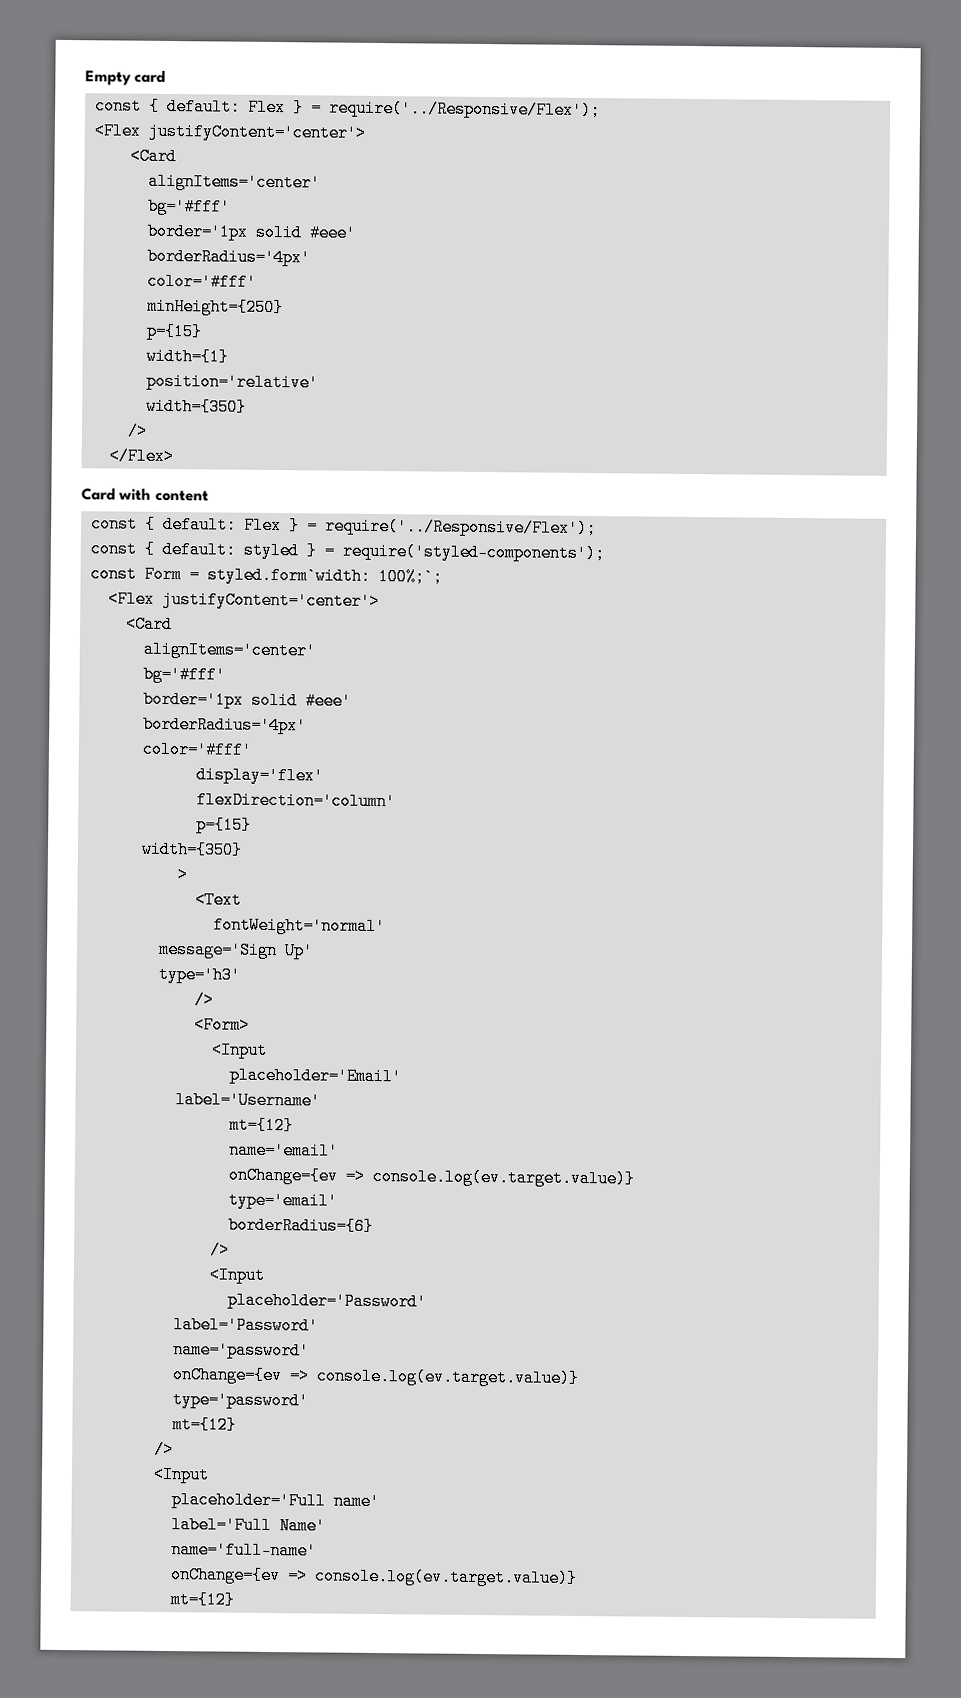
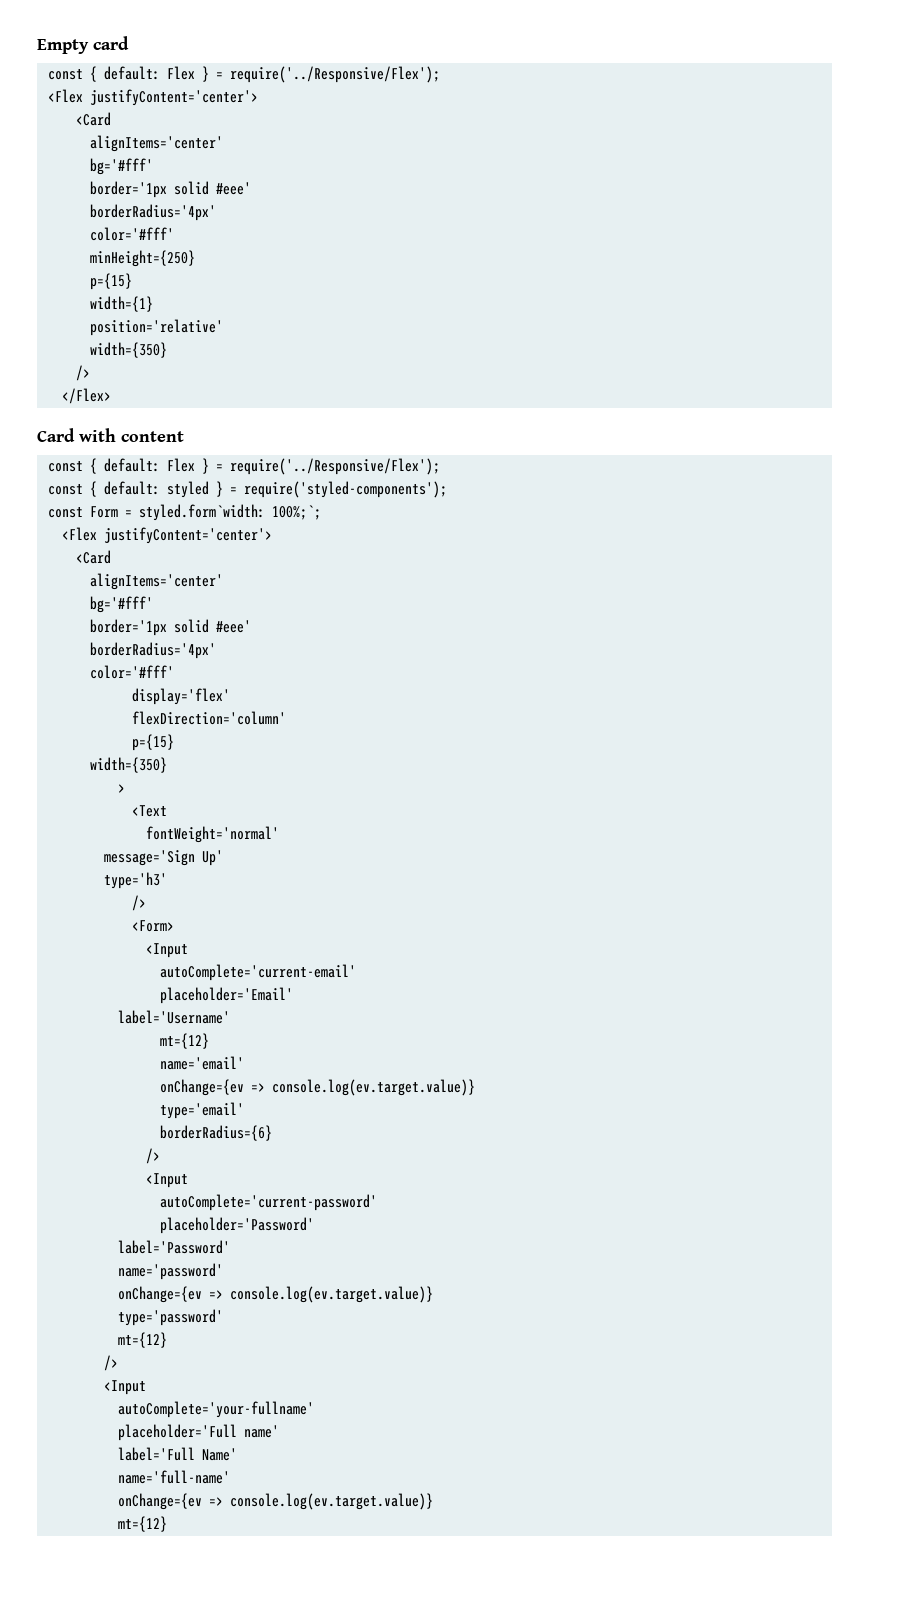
+ autoComplete='current-email'
+ autoComplete='current-password'
+ autoComplete='your-fullname'

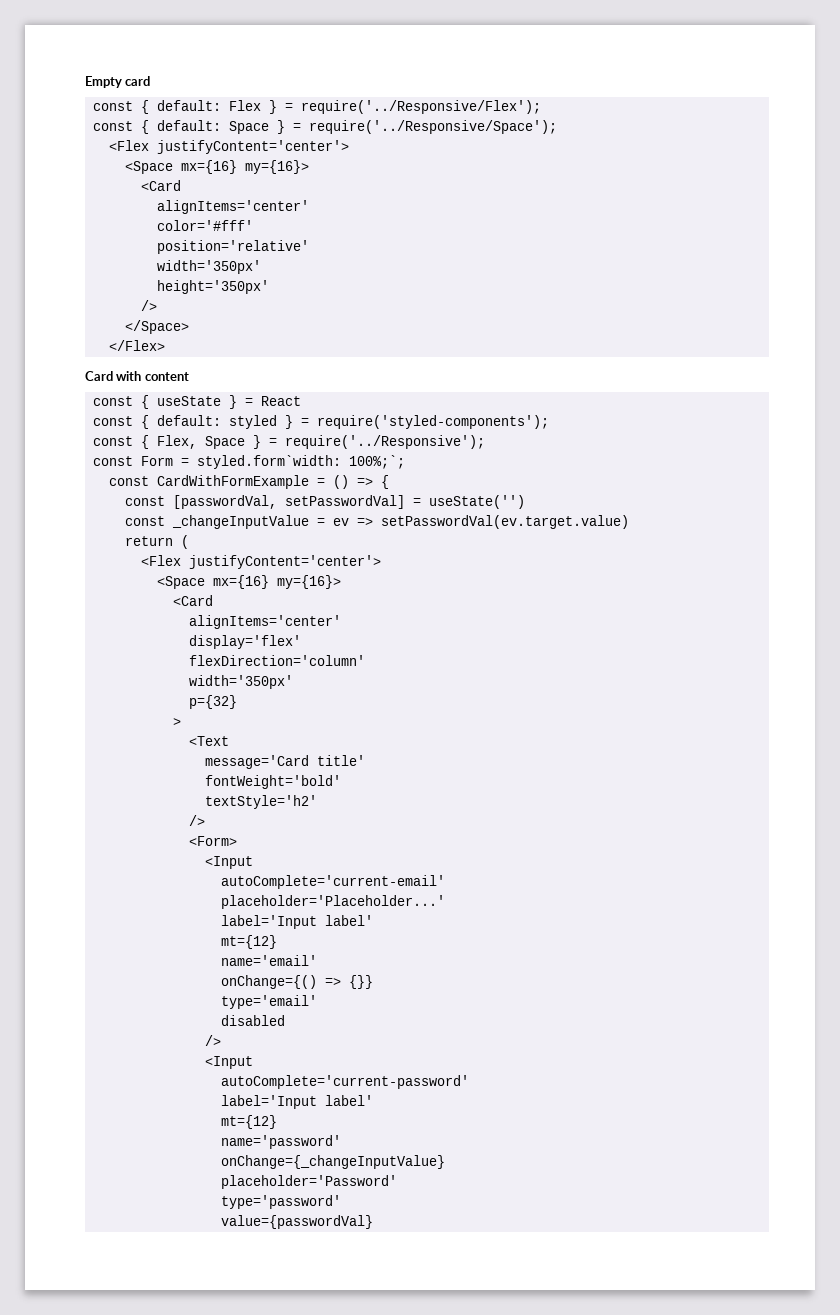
  Empty card
  const { default: Flex } = require('../Responsive/Flex');
+ const { default: Space } = require('../Responsive/Space');
  <Flex justifyContent='center'>
+ <Space mx={16} my={16}>
  <Card
  alignItems='center'
- bg='#fff'
- border='1px solid #eee'
- borderRadius='4px'
  color='#fff'
- minHeight={250}
- p={15}
- width={1}
  position='relative'
- width={350}
+ width='350px'
+ height='350px'
  />
+ </Space>
  </Flex>
  Card with content
- const { default: Flex } = require('../Responsive/Flex');
+ const { useState } = React
+ const { Flex, Space } = require('../Responsive');
  const Form = styled.form`width: 100%;`;
+ const CardWithFormExample = () => {
+ const [passwordVal, setPasswordVal] = useState('')
+ const _changeInputValue = ev => setPasswordVal(ev.target.value)
+ return (
  <Flex justifyContent='center'>
+ <Space mx={16} my={16}>
  <Card
  alignItems='center'
- bg='#fff'
- border='1px solid #eee'
- borderRadius='4px'
- color='#fff'
  flexDirection='column'
- p={15}
- width={350}
+ width='350px'
+ p={32}
- fontWeight='normal'
- message='Sign Up'
- type='h3'
+ message='Card title'
+ fontWeight='bold'
+ textStyle='h2'
- placeholder='Email'
- label='Username'
+ placeholder='Placeholder...'
+ label='Input label'
  name='email'
- onChange={ev => console.log(ev.target.value)}
+ onChange={() => {}}
- borderRadius={6}
+ disabled
  autoComplete='current-password'
+ label='Input label'
+ mt={12}
+ name='password'
+ onChange={_changeInputValue}
  placeholder='Password'
- label='Password'
- name='password'
- onChange={ev => console.log(ev.target.value)}
  type='password'
- mt={12}
- />
- <Input
- autoComplete='your-fullname'
- placeholder='Full name'
- label='Full Name'
- name='full-name'
- onChange={ev => console.log(ev.target.value)}
- mt={12}
+ value={passwordVal}

